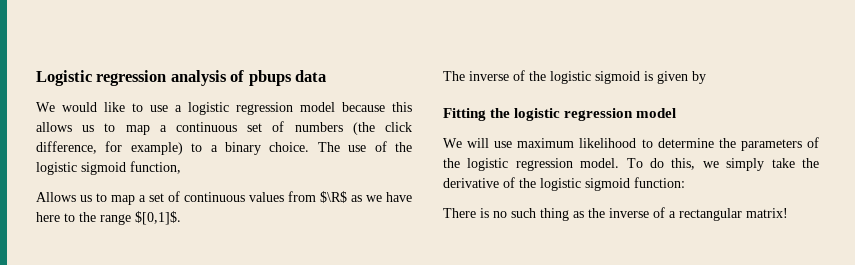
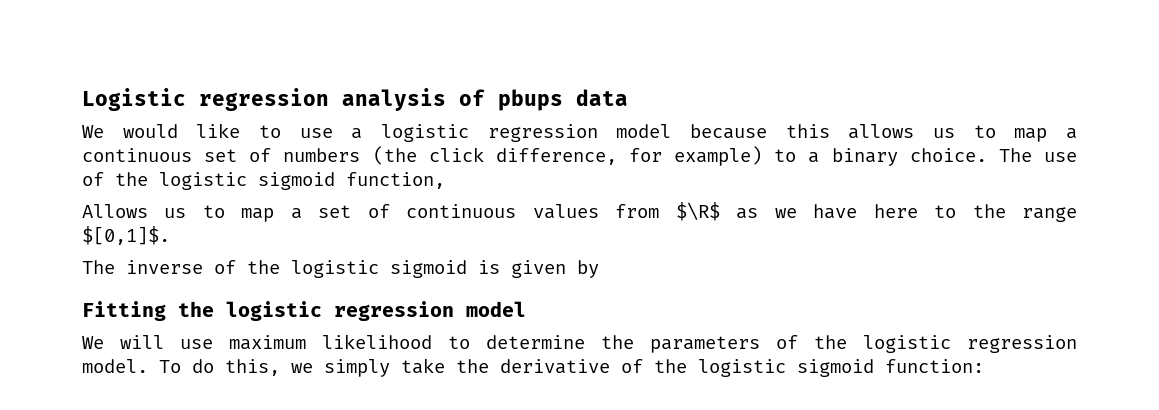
- There is no such thing as the inverse of a rectangular matrix!

